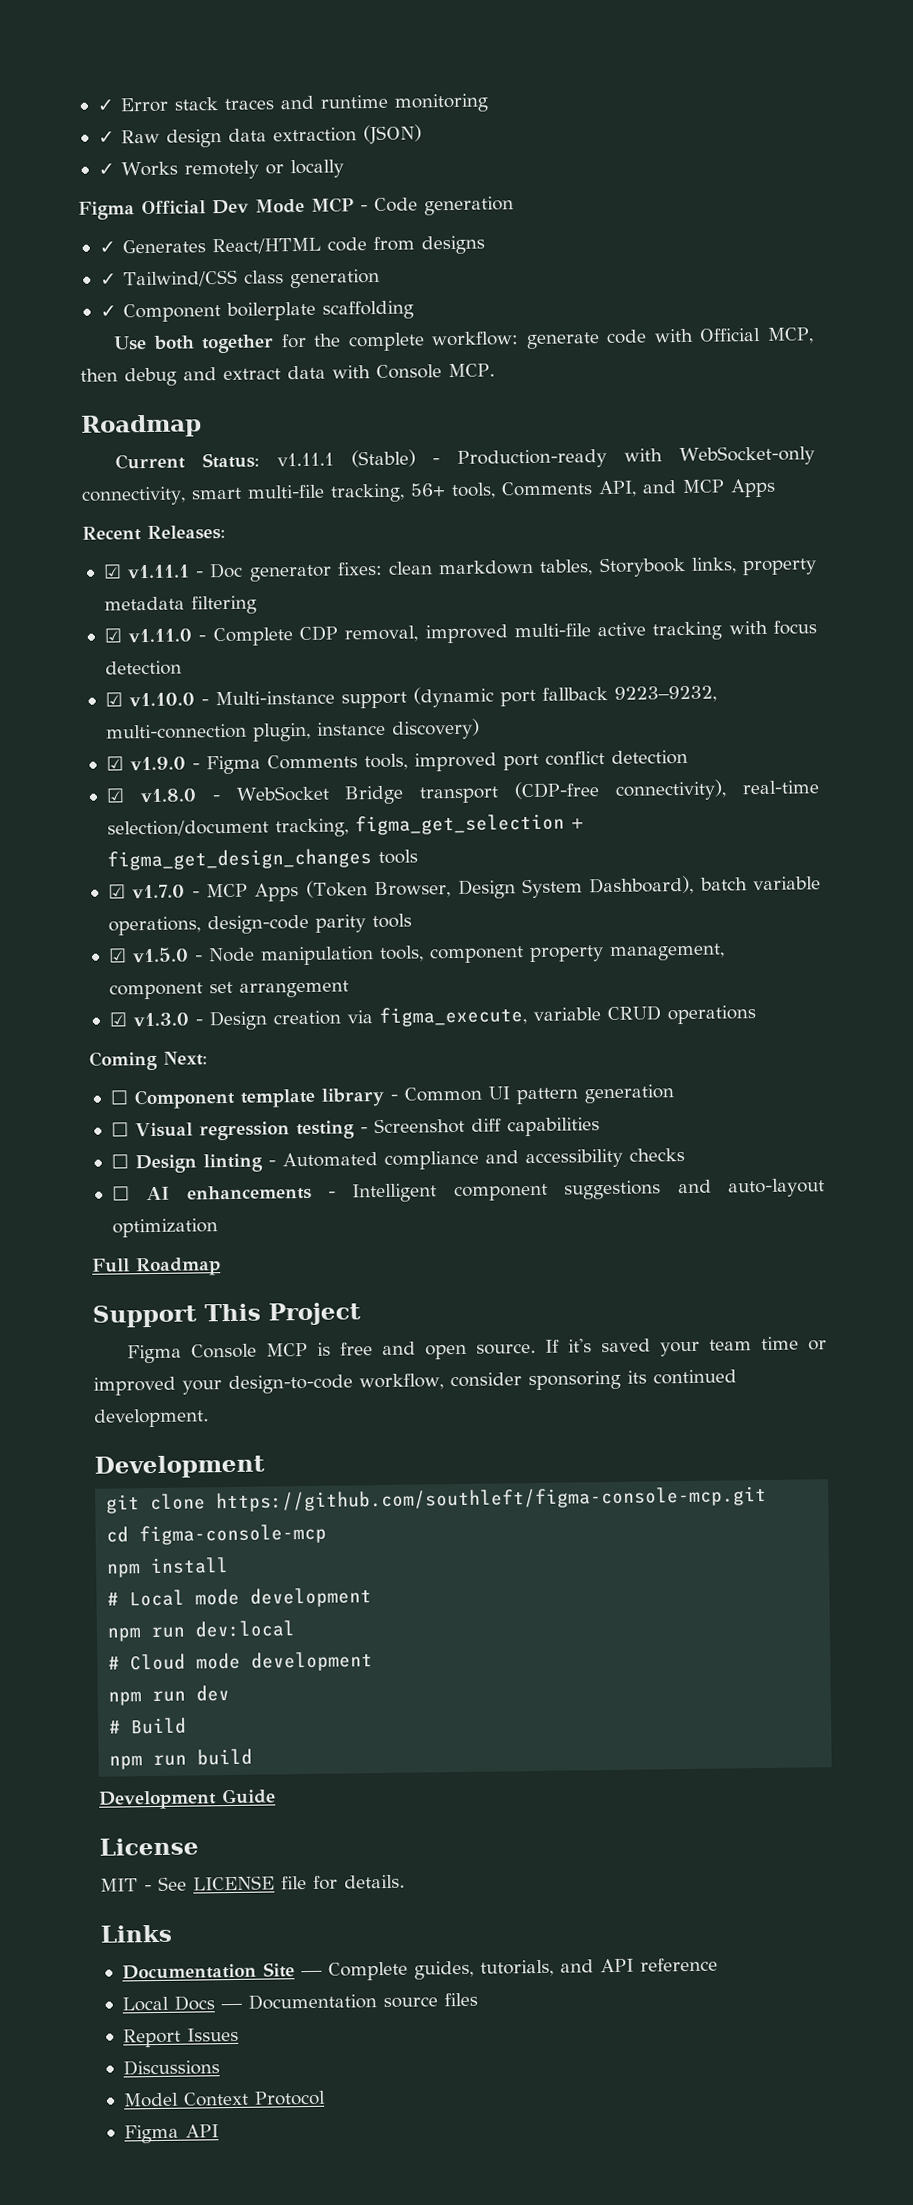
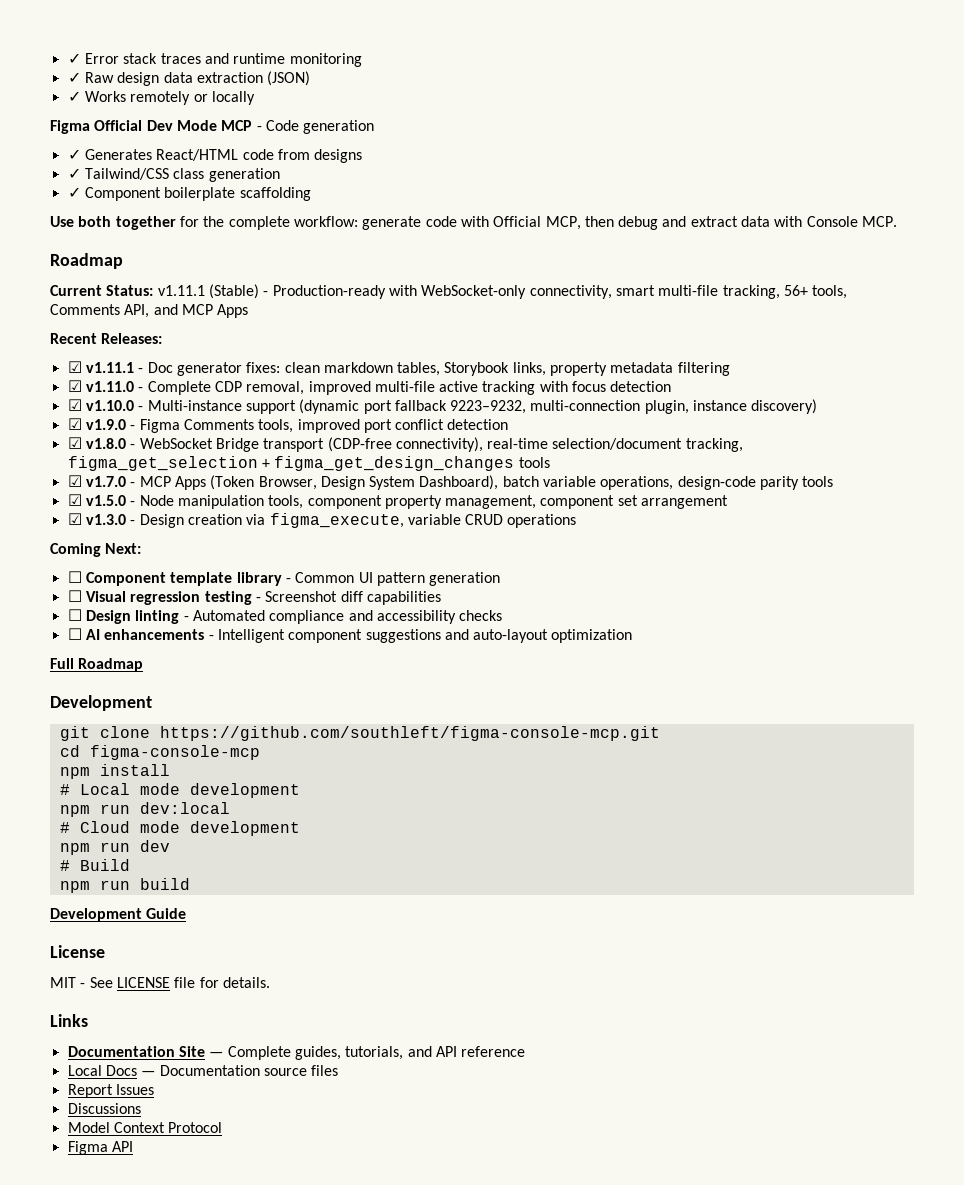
- Support This Project
- Figma Console MCP is free and open source. If it's saved your team time or improved your design-to-code workflow, consider sponsoring its continued development.

